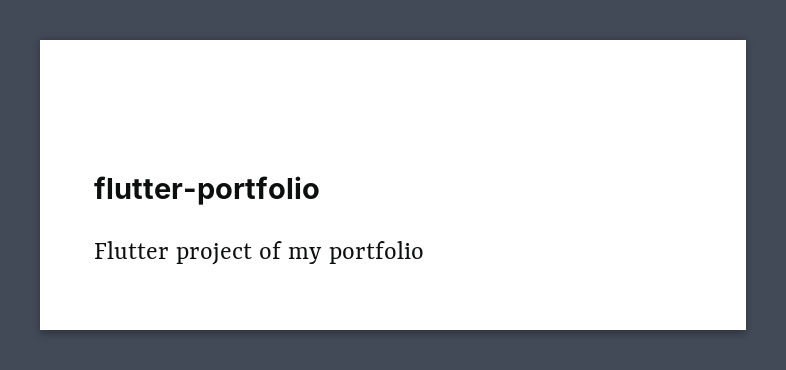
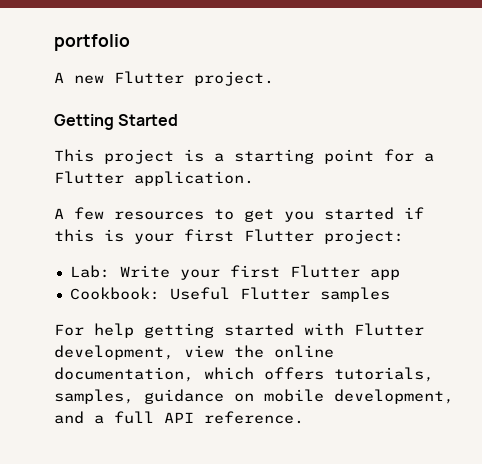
- flutter-portfolio
- Flutter project of my portfolio
+ portfolio
+ A new Flutter project.
+ Getting Started
+ This project is a starting point for a Flutter application.
+ A few resources to get you started if this is your first Flutter project:
+ Lab: Write your first Flutter app
+ Cookbook: Useful Flutter samples
+ For help getting started with Flutter development, view the online documentation, which offers tutorials, samples, guidance on mobile development, and a full API reference.

